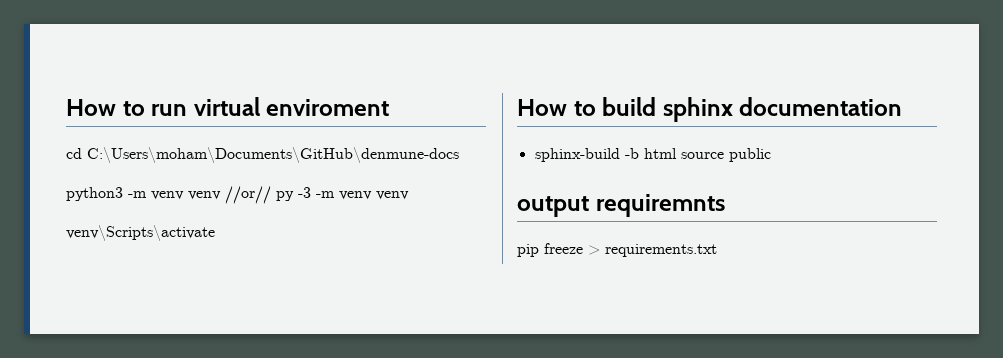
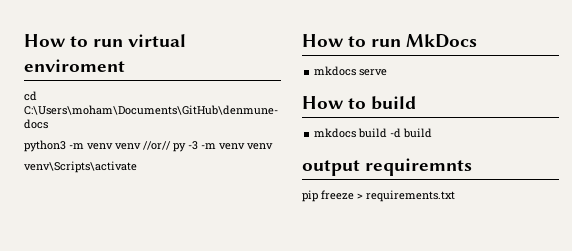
- How to build sphinx documentation
- sphinx-build -b html source public
+ How to run MkDocs
+ mkdocs serve
+ How to build
+ mkdocs build -d build

